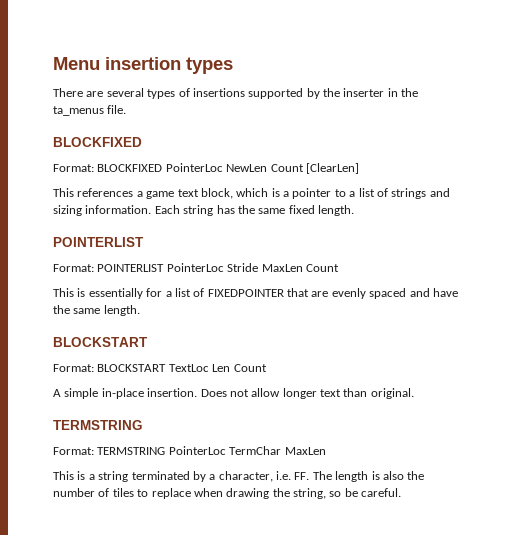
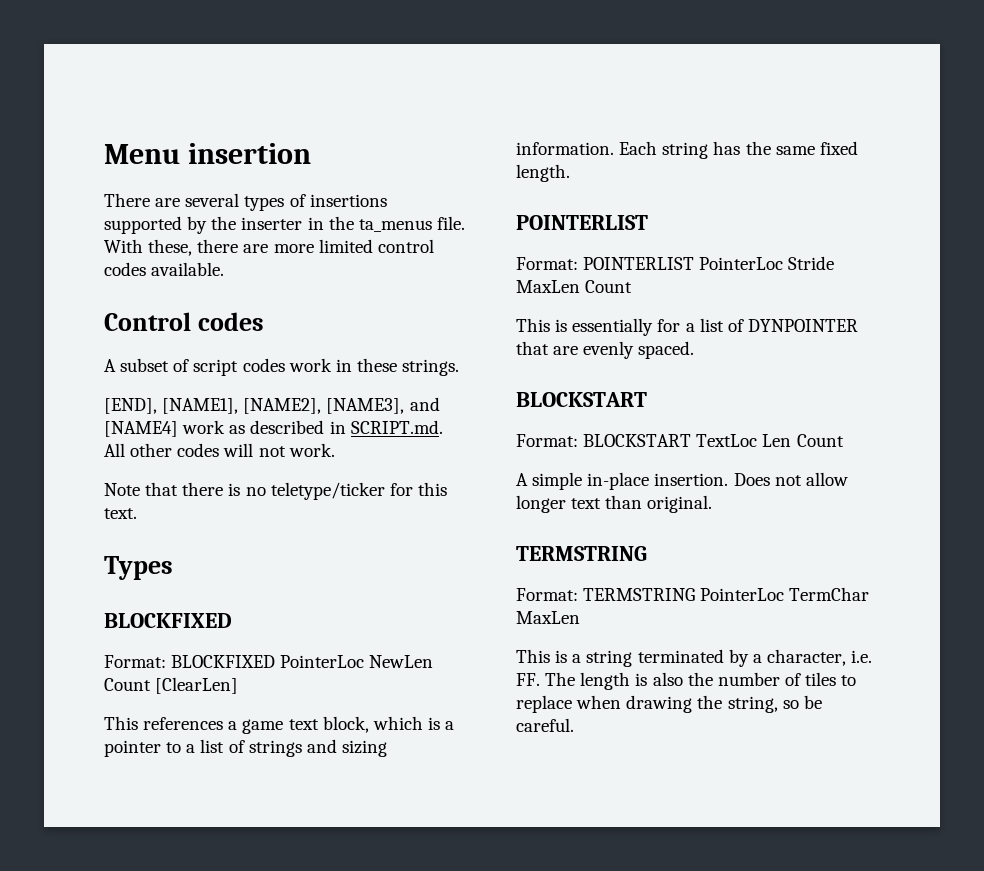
- Menu insertion types
+ Menu insertion
+ With these, there are more limited control codes available.
+ Control codes
+ A subset of script codes work in these strings.
+ [END], [NAME1], [NAME2], [NAME3], and [NAME4] work as described in SCRIPT.md. All other codes will not work.
+ Note that there is no teletype/ticker for this text.
+ Types
- This is essentially for a list of FIXEDPOINTER that are evenly spaced and have the same length.
+ This is essentially for a list of DYNPOINTER that are evenly spaced.

